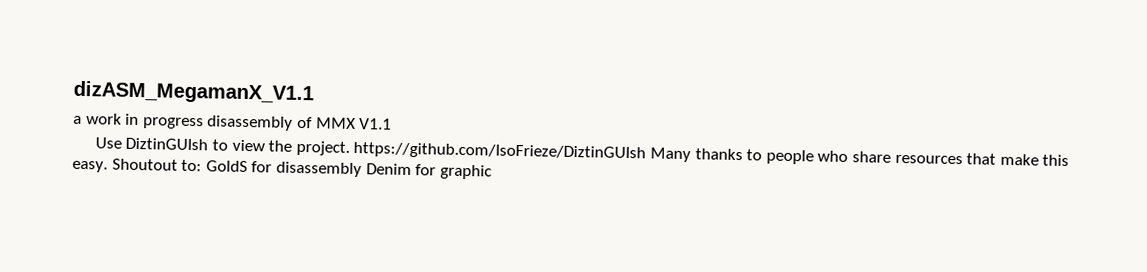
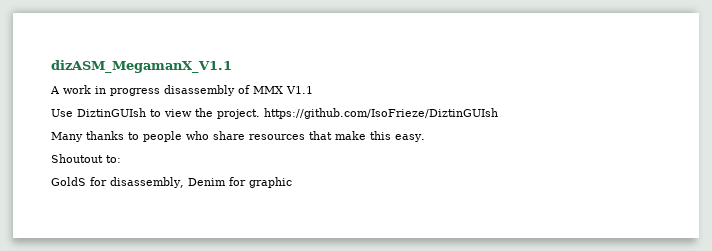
- a work in progress disassembly of MMX V1.1
+ A work in progress disassembly of MMX V1.1
- Use DiztinGUIsh to view the project. https://github.com/IsoFrieze/DiztinGUIsh Many thanks to people who share resources that make this easy. Shoutout to: GoldS for disassembly Denim for graphic
+ Use DiztinGUIsh to view the project. https://github.com/IsoFrieze/DiztinGUIsh
+ Many thanks to people who share resources that make this easy.
+ Shoutout to:
+ GoldS for disassembly, Denim for graphic

